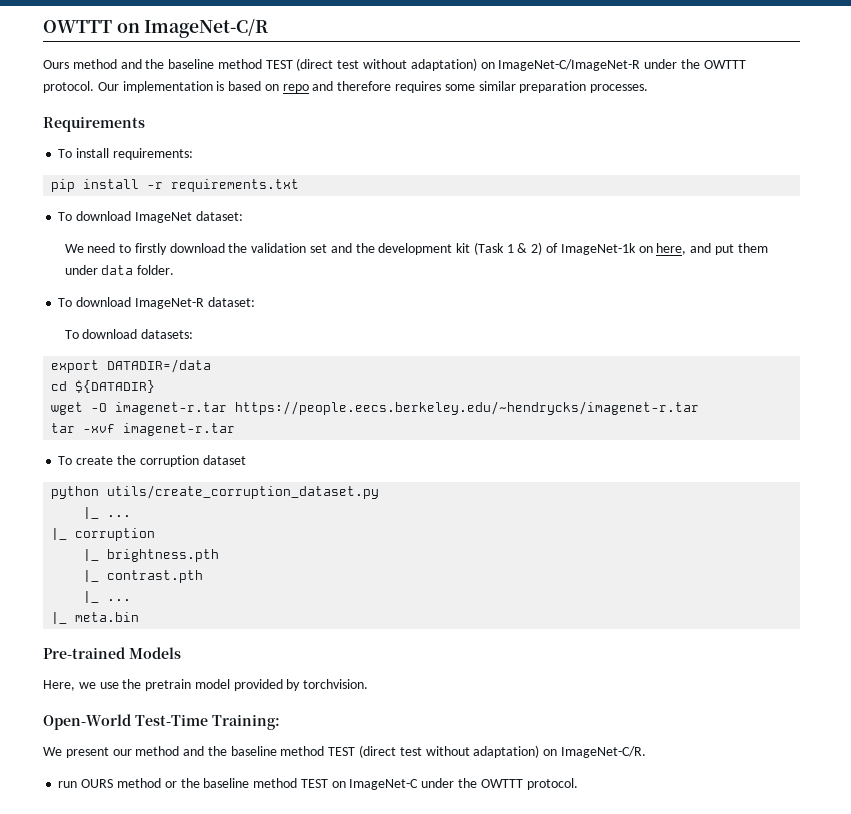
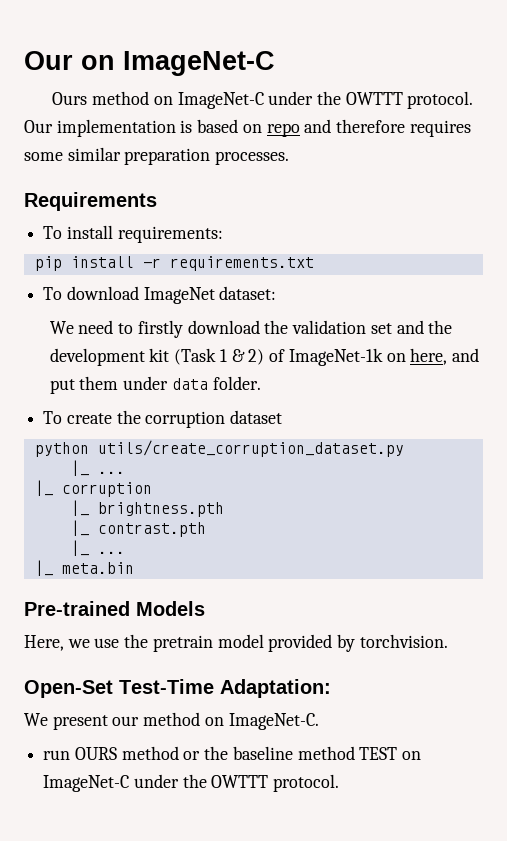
- OWTTT on ImageNet-C/R
+ Our on ImageNet-C
- Ours method and the baseline method TEST (direct test without adaptation) on ImageNet-C/ImageNet-R under the OWTTT protocol.
+ Ours method on ImageNet-C under the OWTTT protocol.
- To download ImageNet-R dataset:
- To download datasets:
- export DATADIR=/data
- cd ${DATADIR}
- wget -O imagenet-r.tar https://people.eecs.berkeley.edu/~hendrycks/imagenet-r.tar
- tar -xvf imagenet-r.tar
- Open-World Test-Time Training:
+ Open-Set Test-Time Adaptation:
- We present our method and the baseline method TEST (direct test without adaptation) on ImageNet-C/R.
+ We present our method on ImageNet-C.

